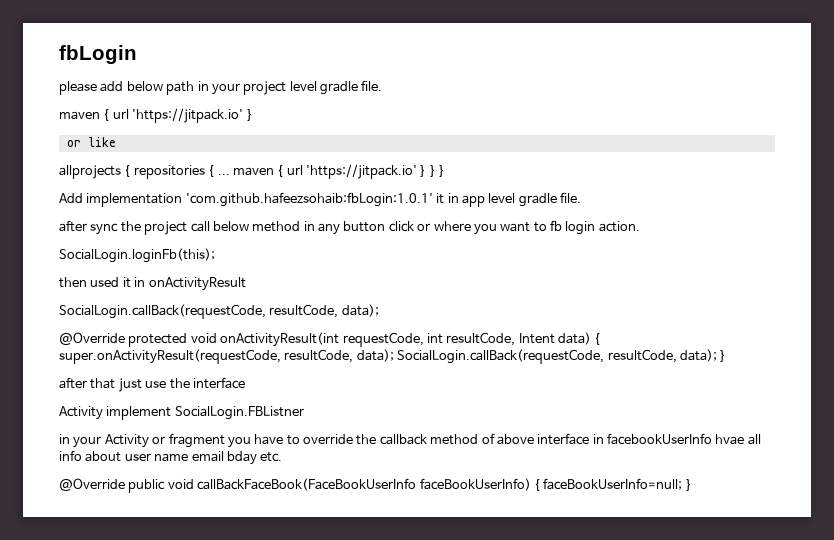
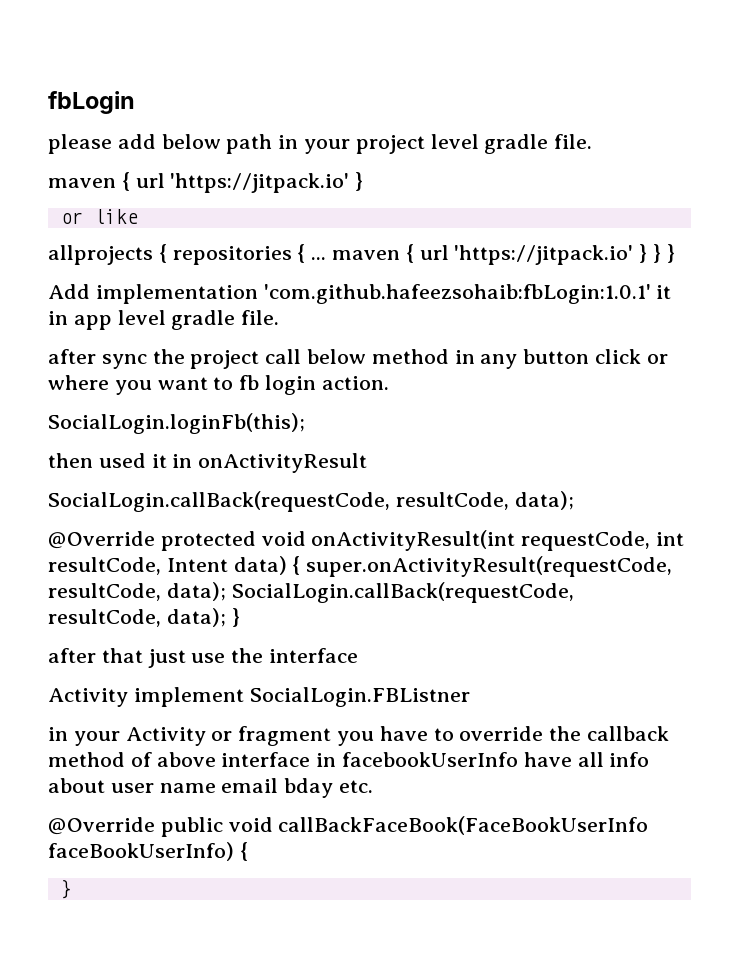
- in your Activity or fragment you have to override the callback method of above interface in facebookUserInfo hvae all info about user name email bday etc.
+ in your Activity or fragment you have to override the callback method of above interface in facebookUserInfo have all info about user name email bday etc.
- @Override public void callBackFaceBook(FaceBookUserInfo faceBookUserInfo) { faceBookUserInfo=null; }
+ @Override public void callBackFaceBook(FaceBookUserInfo faceBookUserInfo) {
+ }

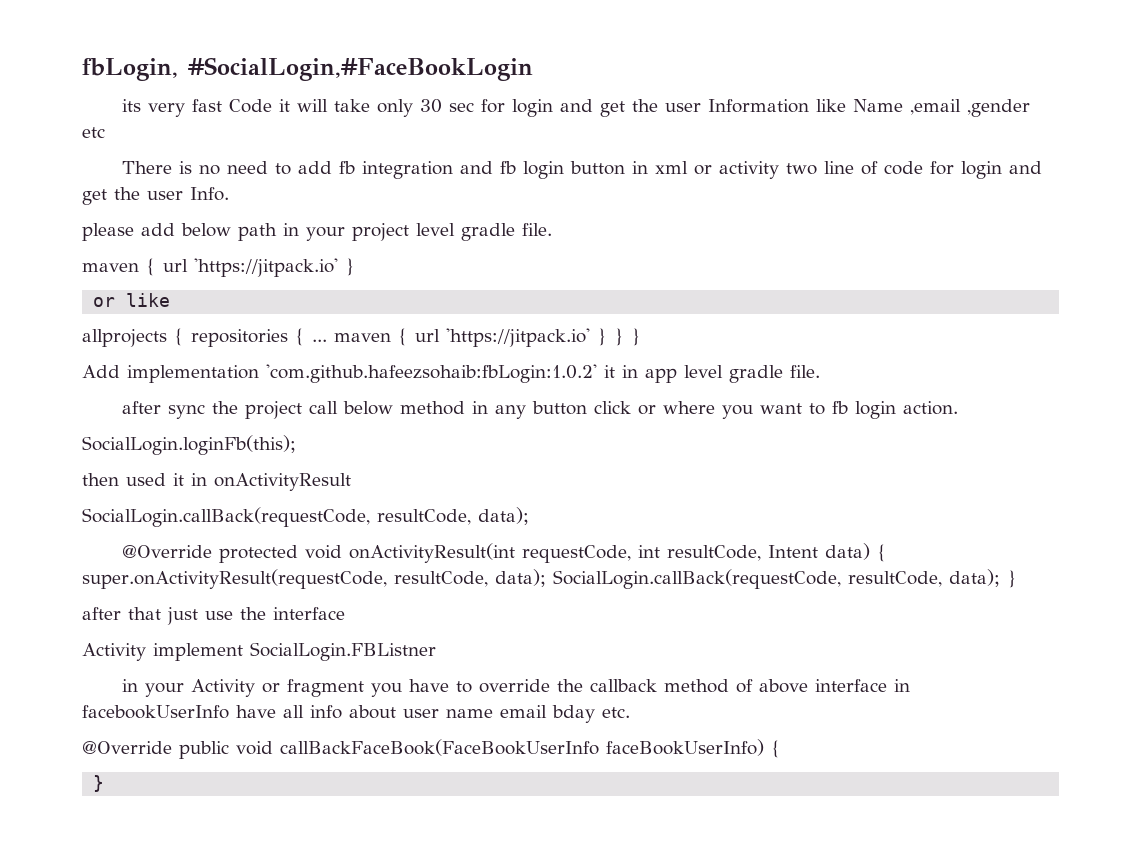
- fbLogin
+ fbLogin, #SocialLogin,#FaceBookLogin
+ its very fast Code it will take only 30 sec for login and get the user Information like Name ,email ,gender etc
+ There is no need to add fb integration and fb login button in xml or activity two line of code for login and get the user Info.
- Add implementation 'com.github.hafeezsohaib:fbLogin:1.0.1' it in app level gradle file.
+ Add implementation 'com.github.hafeezsohaib:fbLogin:1.0.2' it in app level gradle file.

